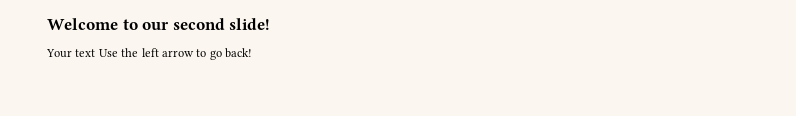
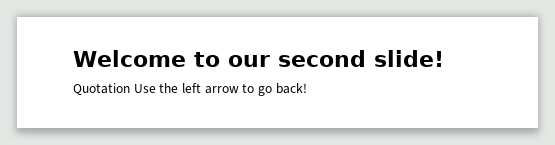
- Your text Use the left arrow to go back!
+ Quotation Use the left arrow to go back!

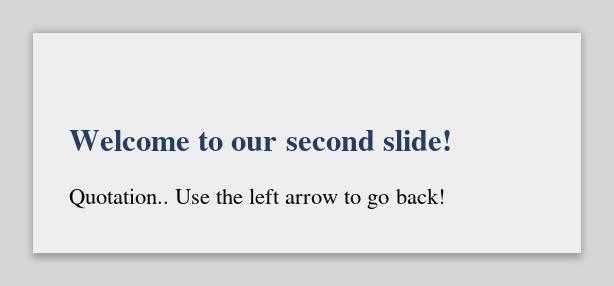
- Quotation Use the left arrow to go back!
+ Quotation.. Use the left arrow to go back!

